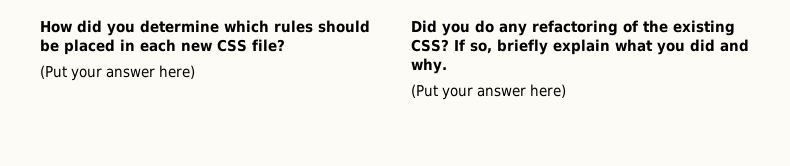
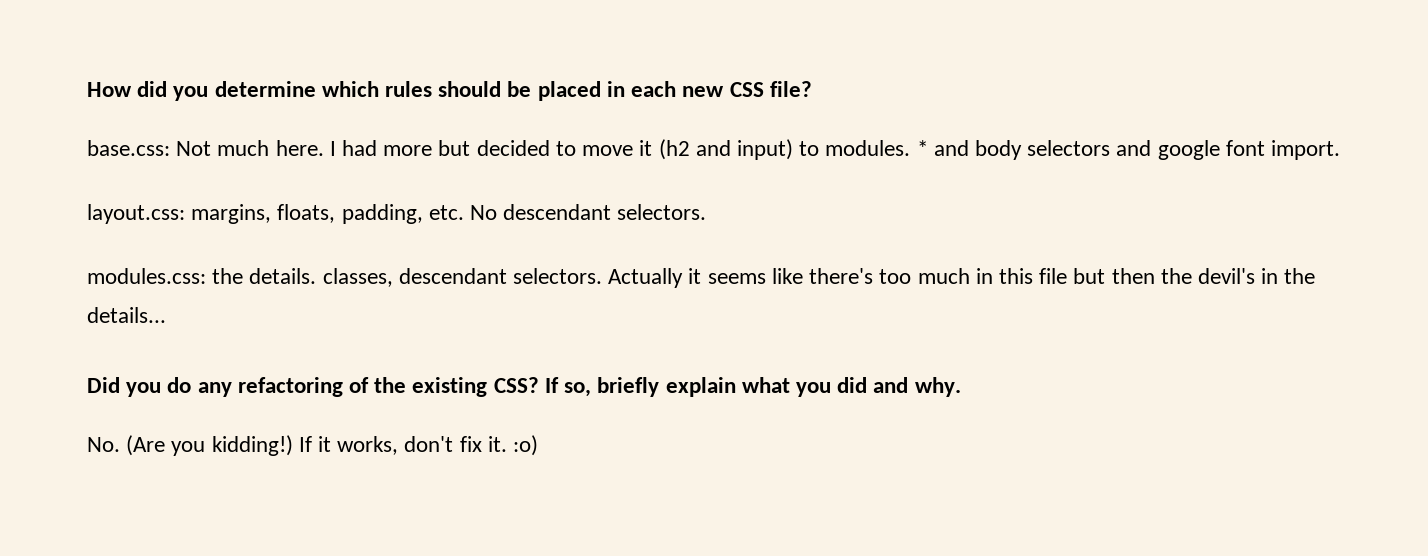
  How did you determine which rules should be placed in each new CSS file?
- (Put your answer here)
+ base.css: Not much here. I had more but decided to move it (h2 and input) to modules. * and body selectors and google font import.
+ layout.css: margins, floats, padding, etc. No descendant selectors.
+ modules.css: the details. classes, descendant selectors. Actually it seems like there's too much in this file but then the devil's in the details...
  If so, briefly explain what you did and why.
- (Put your answer here)
+ No. (Are you kidding!) If it works, don't fix it. :o)

